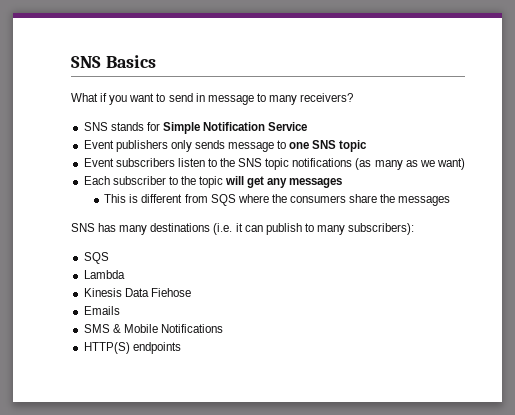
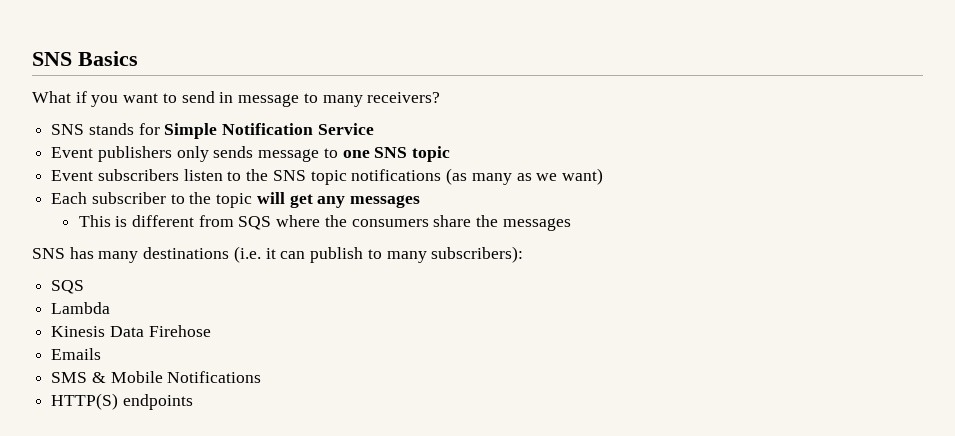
- Kinesis Data Fiehose
+ Kinesis Data Firehose

